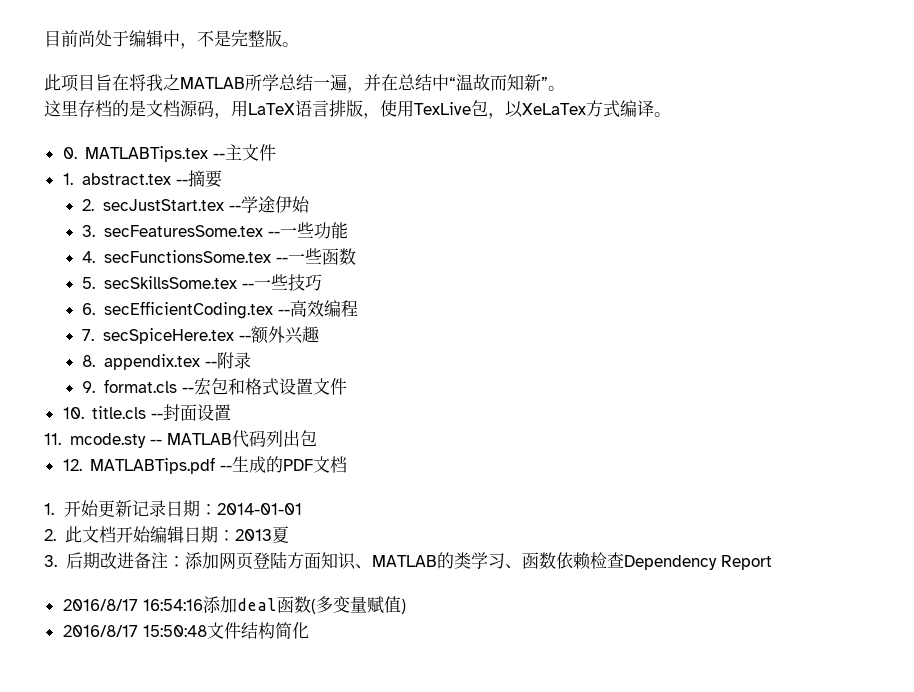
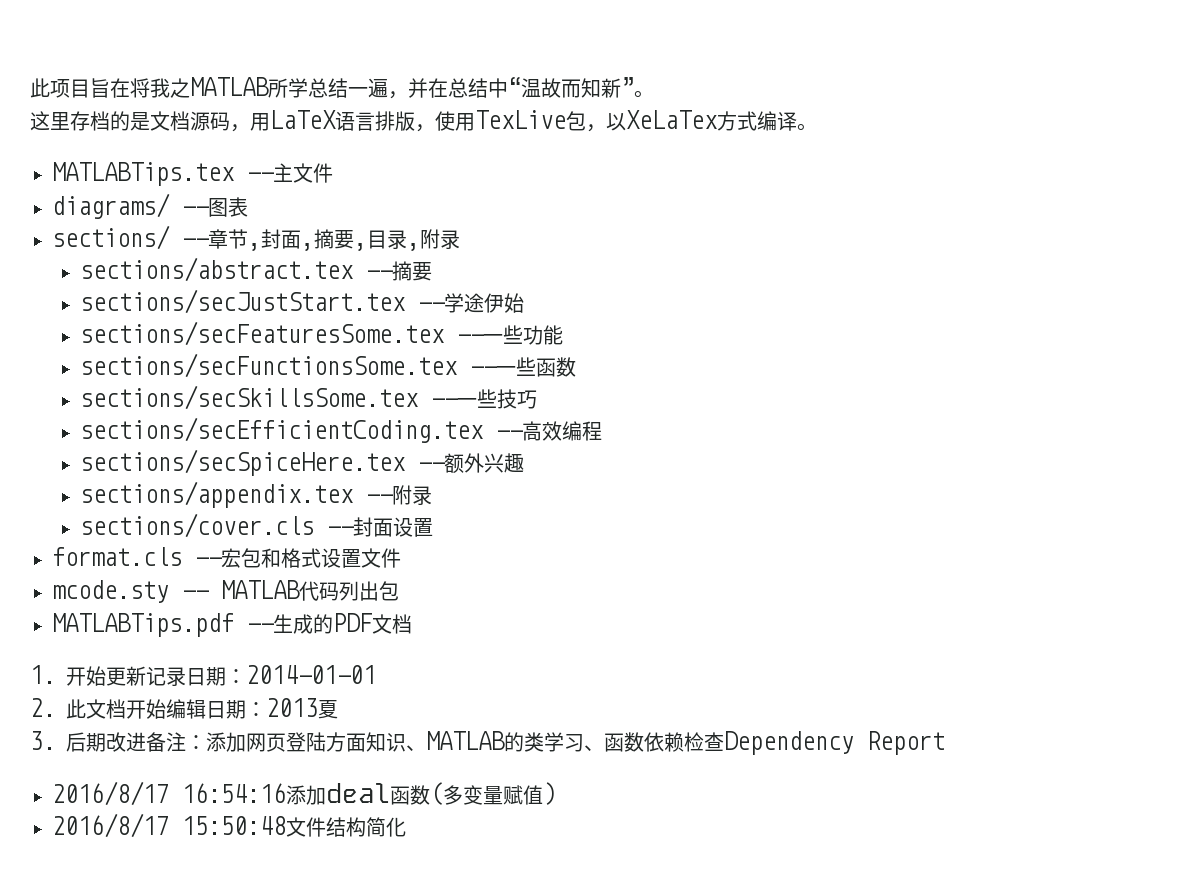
- 目前尚处于编辑中，不是完整版。
- 0. MATLABTips.tex --主文件
+ MATLABTips.tex --主文件
- 1. abstract.tex --摘要
+ diagrams/ --图表
+ sections/ --章节,封面,摘要,目录,附录
+ sections/abstract.tex --摘要
- 2. secJustStart.tex --学途伊始
+ sections/secJustStart.tex --学途伊始
- 3. secFeaturesSome.tex --一些功能
+ sections/secFeaturesSome.tex --一些功能
- 4. secFunctionsSome.tex --一些函数
+ sections/secFunctionsSome.tex --一些函数
- 5. secSkillsSome.tex --一些技巧
+ sections/secSkillsSome.tex --一些技巧
- 6. secEfficientCoding.tex --高效编程
+ sections/secEfficientCoding.tex --高效编程
- 7. secSpiceHere.tex --额外兴趣
+ sections/secSpiceHere.tex --额外兴趣
- 8. appendix.tex --附录
+ sections/appendix.tex --附录
- 9. format.cls --宏包和格式设置文件
+ sections/cover.cls --封面设置
+ format.cls --宏包和格式设置文件
- 10. title.cls --封面设置
- 11. mcode.sty -- MATLAB代码列出包
+ mcode.sty -- MATLAB代码列出包
- 12. MATLABTips.pdf --生成的PDF文档
+ MATLABTips.pdf --生成的PDF文档

